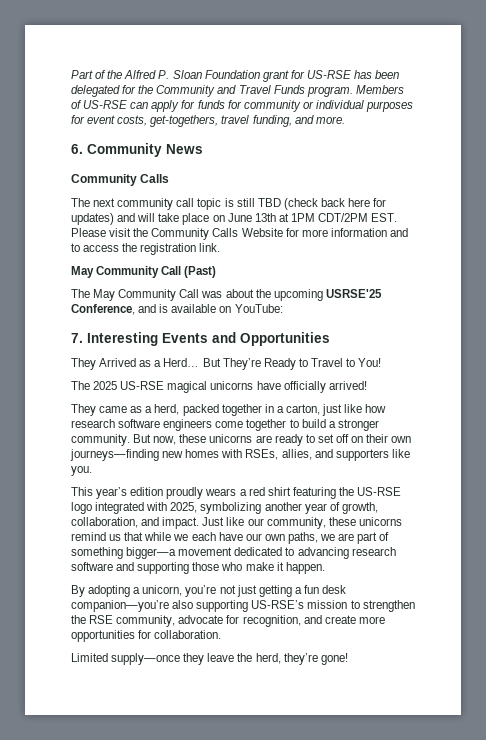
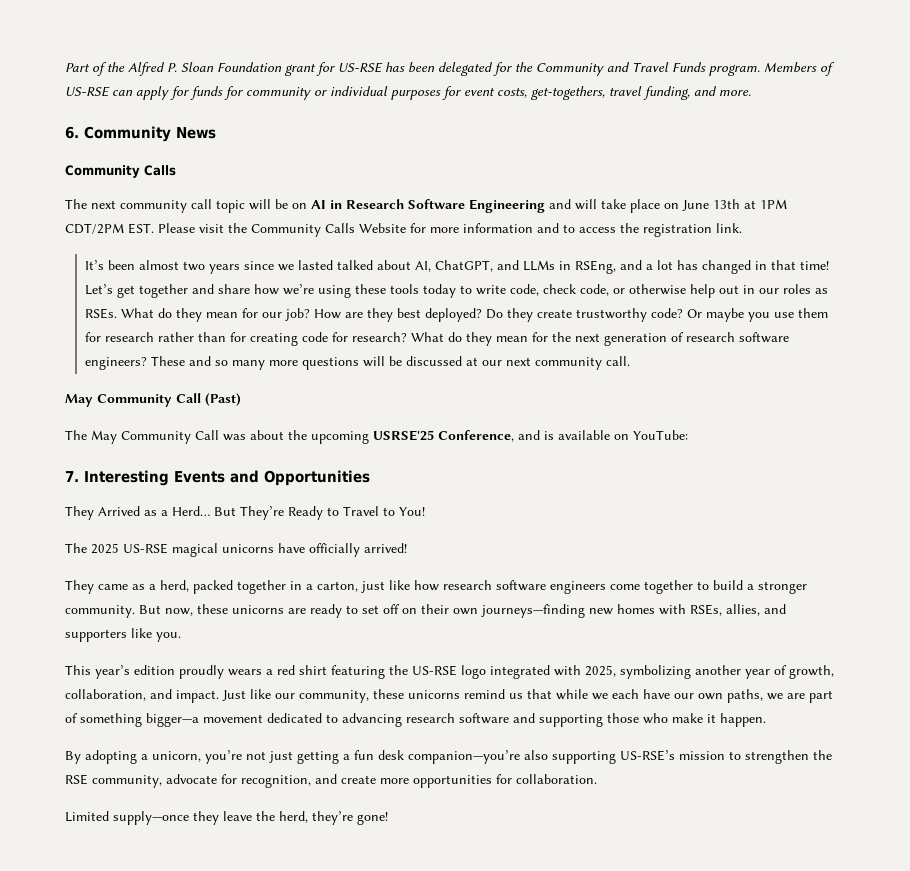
- The next community call topic is still TBD (check back here for updates) and will take place on June 13th at 1PM CDT/2PM EST. Please visit the Community Calls Website for more information and to access the registration link.
+ The next community call topic will be on AI in Research Software Engineering and will take place on June 13th at 1PM CDT/2PM EST. Please visit the Community Calls Website for more information and to access the registration link.
+ It’s been almost two years since we lasted talked about AI, ChatGPT, and LLMs in RSEng, and a lot has changed in that time! Let’s get together and share how we’re using these tools today to write code, check code, or otherwise help out in our roles as RSEs. What do they mean for our job? How are they best deployed? Do they create trustworthy code? Or maybe you use them for research rather than for creating code for research? What do they mean for the next generation of research software engineers? These and so many more questions will be discussed at our next community call.

